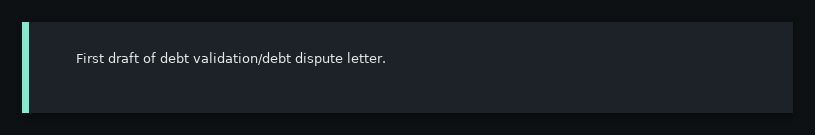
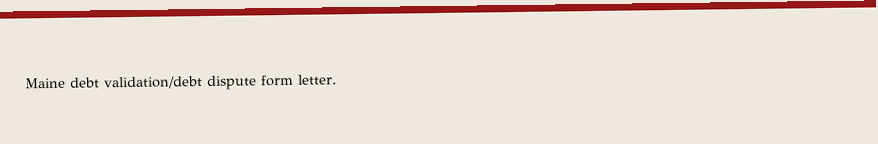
- First draft of debt validation/debt dispute letter.
+ Maine debt validation/debt dispute form letter.

